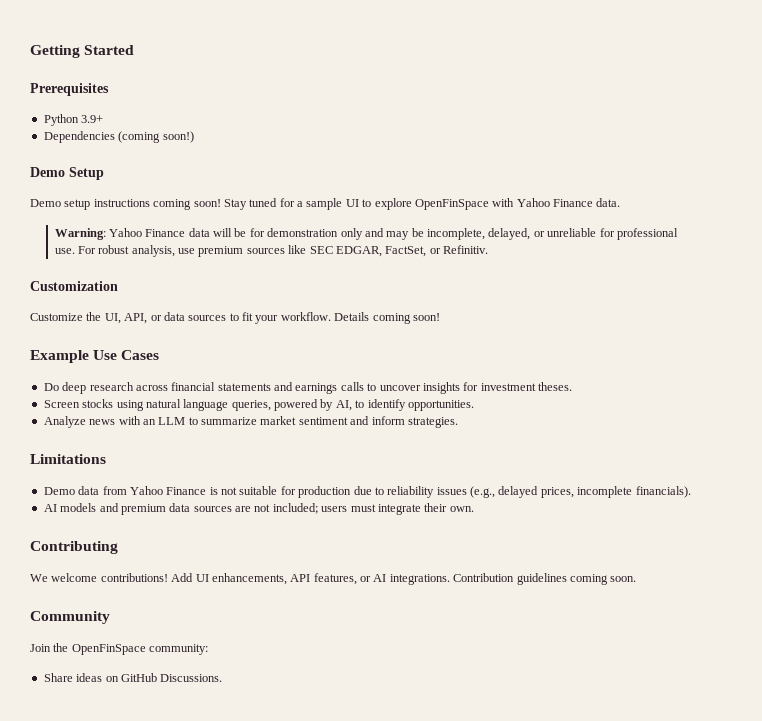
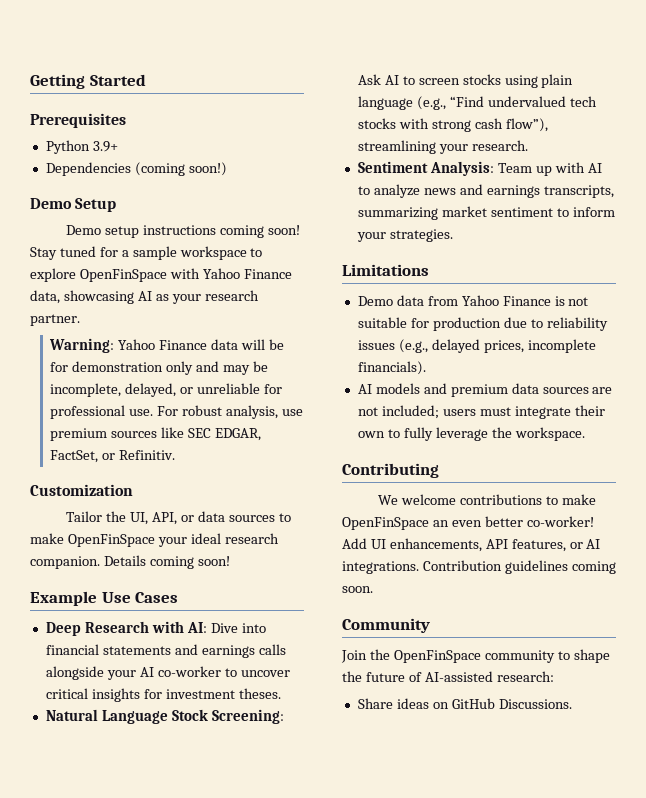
- Stay tuned for a sample UI to explore OpenFinSpace with Yahoo Finance data.
+ Stay tuned for a sample workspace to explore OpenFinSpace with Yahoo Finance data, showcasing AI as your research partner.
- Customize the UI, API, or data sources to fit your workflow.
+ Tailor the UI, API, or data sources to make OpenFinSpace your ideal research companion.
- Do deep research across financial statements and earnings calls to uncover insights for investment theses.
+ Deep Research with AI: Dive into financial statements and earnings calls alongside your AI co-worker to uncover critical insights for investment theses.
- Screen stocks using natural language queries, powered by AI, to identify opportunities.
- Analyze news with an LLM to summarize market sentiment and inform strategies.
+ Natural Language Stock Screening: Ask AI to screen stocks using plain language (e.g., “Find undervalued tech stocks with strong cash flow”), streamlining your research.
+ Sentiment Analysis: Team up with AI to analyze news and earnings transcripts, summarizing market sentiment to inform your strategies.
- AI models and premium data sources are not included; users must integrate their own.
+ AI models and premium data sources are not included; users must integrate their own to fully leverage the workspace.
  Contributing
- We welcome contributions!
+ We welcome contributions to make OpenFinSpace an even better co-worker!
- Join the OpenFinSpace community:
+ Join the OpenFinSpace community to shape the future of AI-assisted research:

